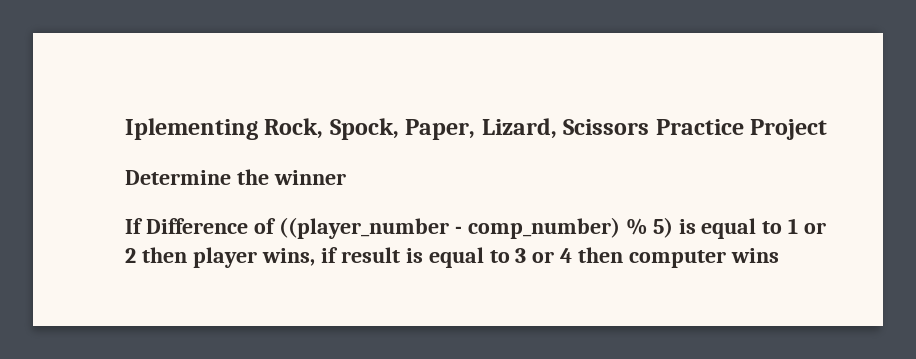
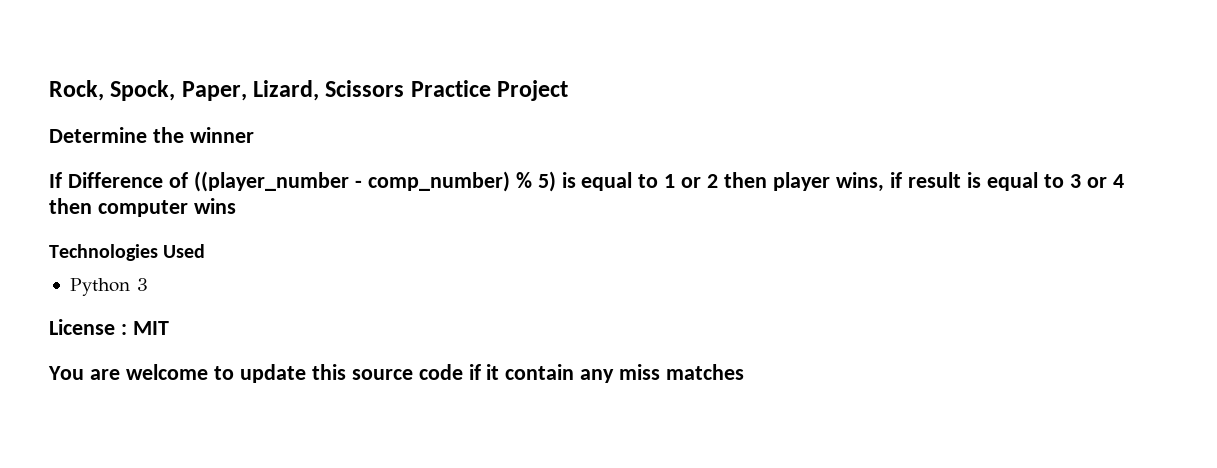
- Iplementing Rock, Spock, Paper, Lizard, Scissors Practice Project
+ Rock, Spock, Paper, Lizard, Scissors Practice Project
+ Technologies Used
+ Python 3
+ License : MIT
+ You are welcome to update this source code if it contain any miss matches

